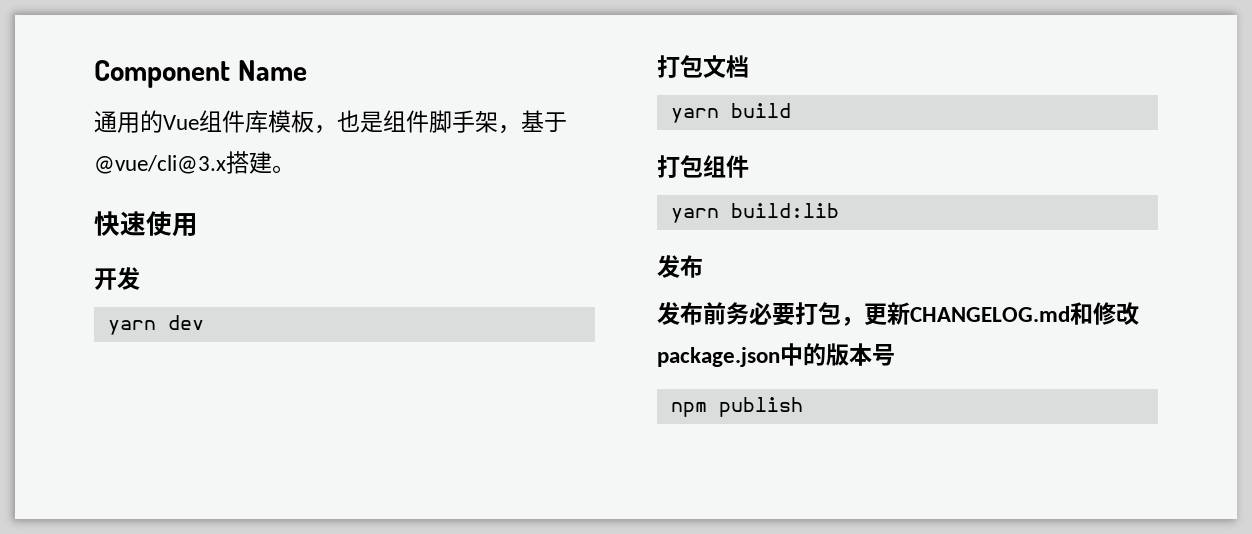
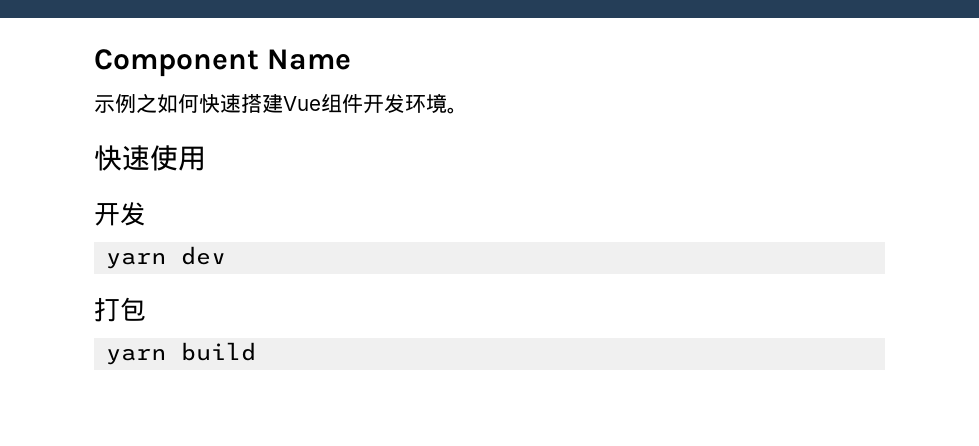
- 通用的Vue组件库模板，也是组件脚手架，基于@vue/cli@3.x搭建。
+ 示例之如何快速搭建Vue组件开发环境。
- 打包文档
+ 打包
- 打包组件
- yarn build:lib
- 发布
- 发布前务必要打包，更新CHANGELOG.md和修改package.json中的版本号
- npm publish

